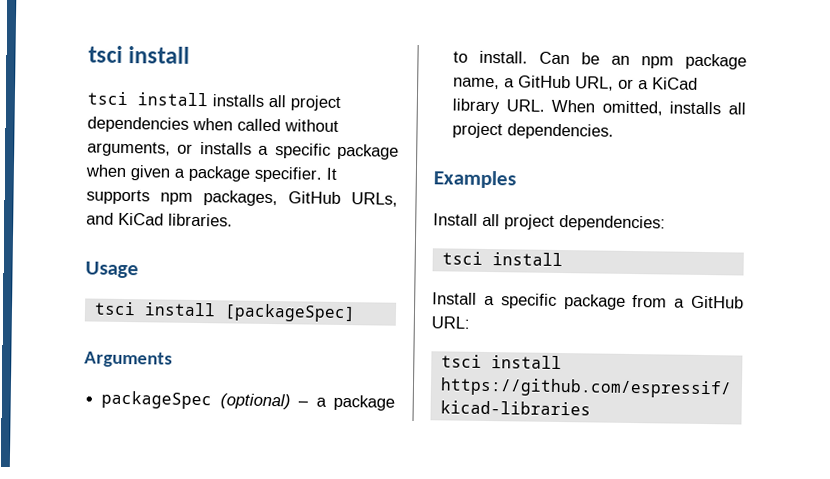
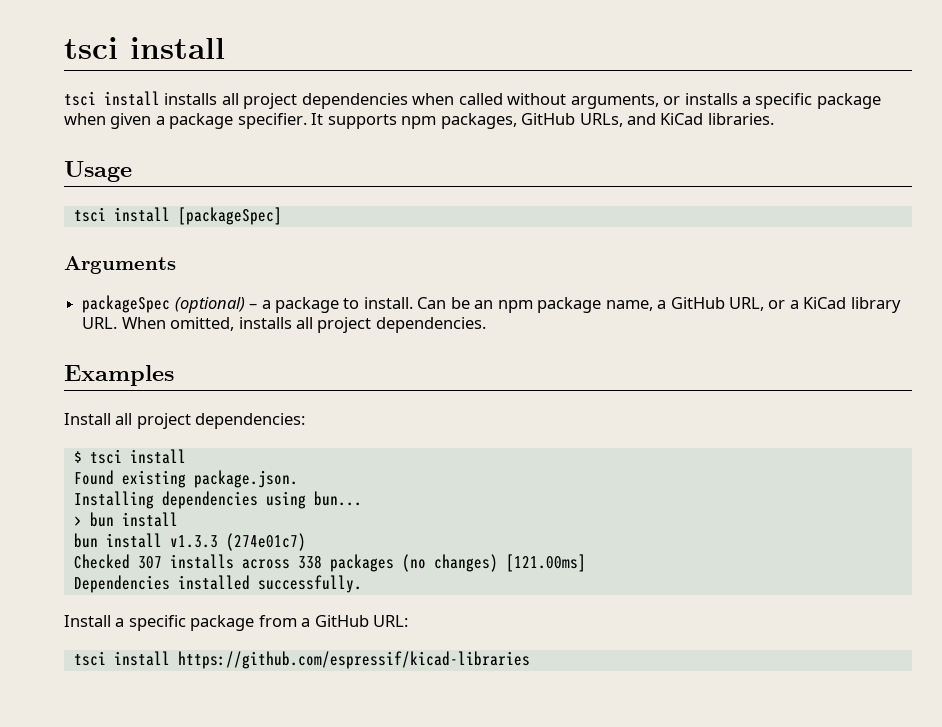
  Install all project dependencies:
- tsci install
+ $ tsci install
+ Found existing package.json.
+ Installing dependencies using bun...
+ > bun install
+ bun install v1.3.3 (274e01c7)
+ Checked 307 installs across 338 packages (no changes) [121.00ms]
+ Dependencies installed successfully.

